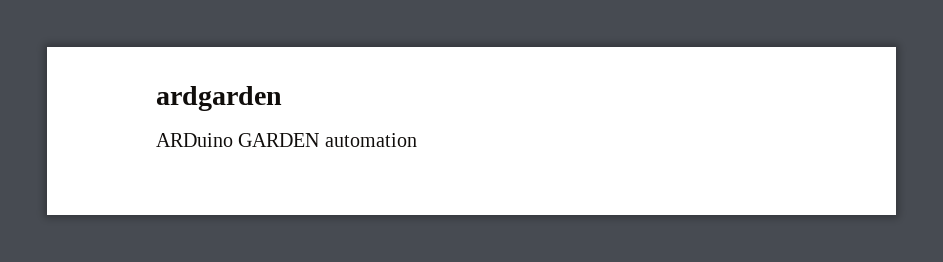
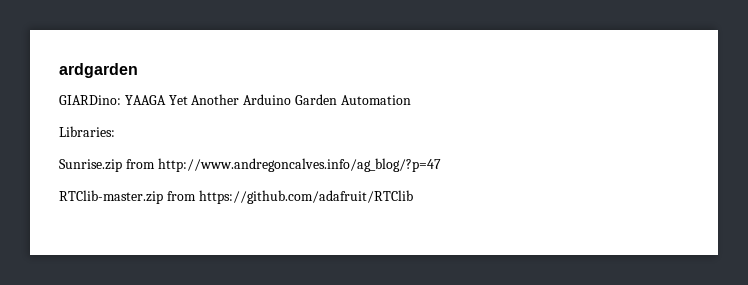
- ARDuino GARDEN automation
+ GIARDino: YAAGA Yet Another Arduino Garden Automation
+ Libraries:
+ Sunrise.zip from http://www.andregoncalves.info/ag_blog/?p=47
+ RTClib-master.zip from https://github.com/adafruit/RTClib

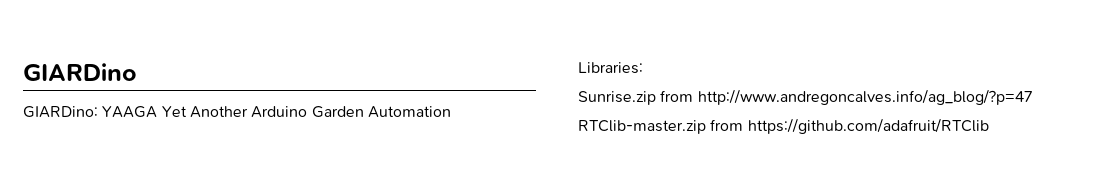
- ardgarden
+ GIARDino

